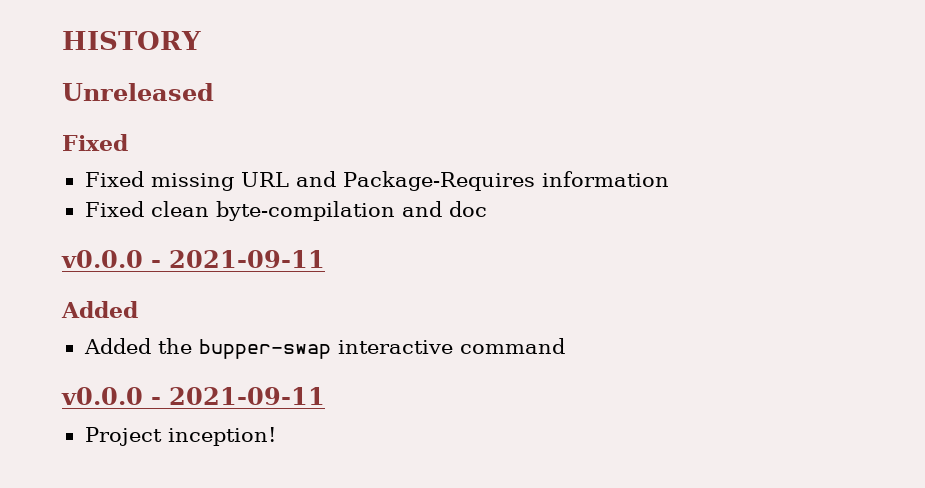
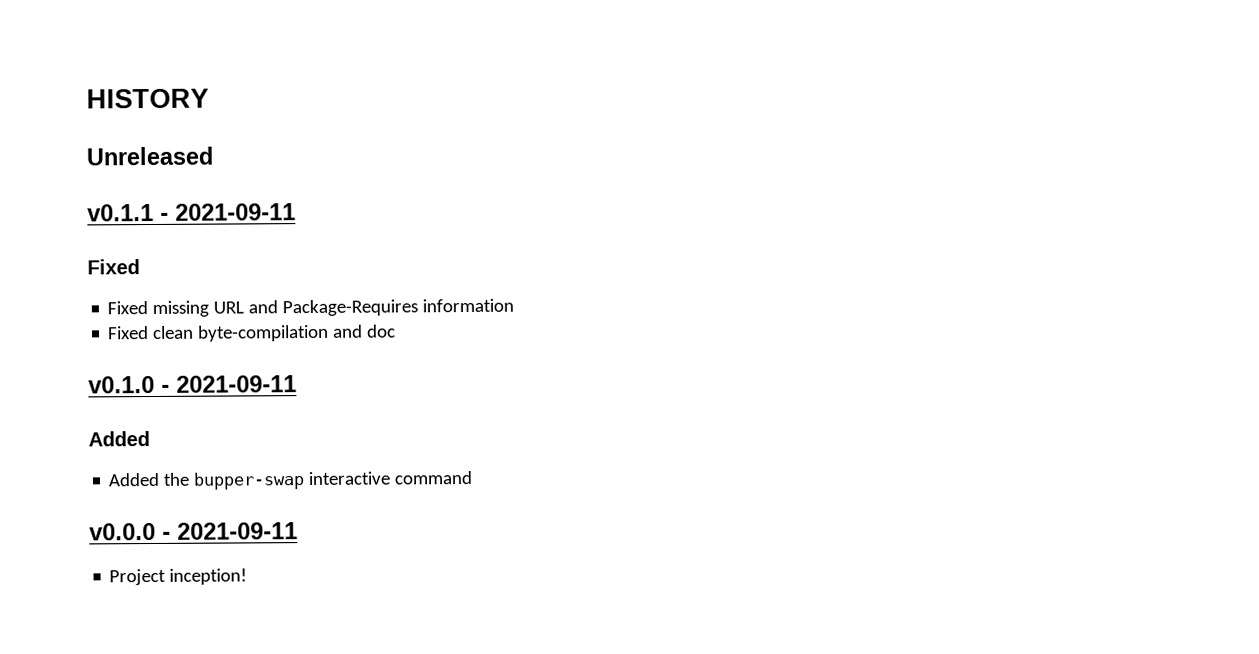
+ v0.1.1 - 2021-09-11
  Fixed clean byte-compilation and doc
- v0.0.0 - 2021-09-11
+ v0.1.0 - 2021-09-11

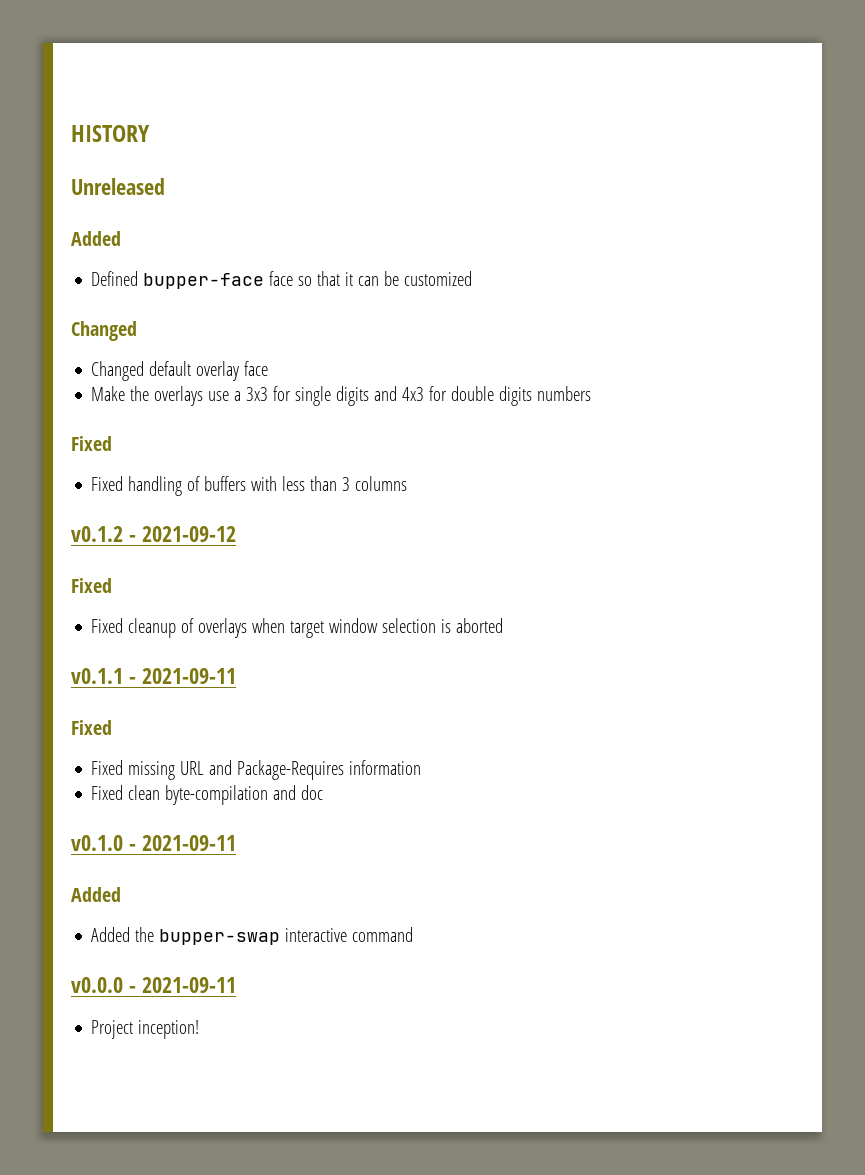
  Unreleased
+ Added
+ Defined bupper-face face so that it can be customized
+ Changed
+ Changed default overlay face
+ Make the overlays use a 3x3 for single digits and 4x3 for double digits numbers
+ Fixed
+ Fixed handling of buffers with less than 3 columns
+ v0.1.2 - 2021-09-12
+ Fixed
+ Fixed cleanup of overlays when target window selection is aborted

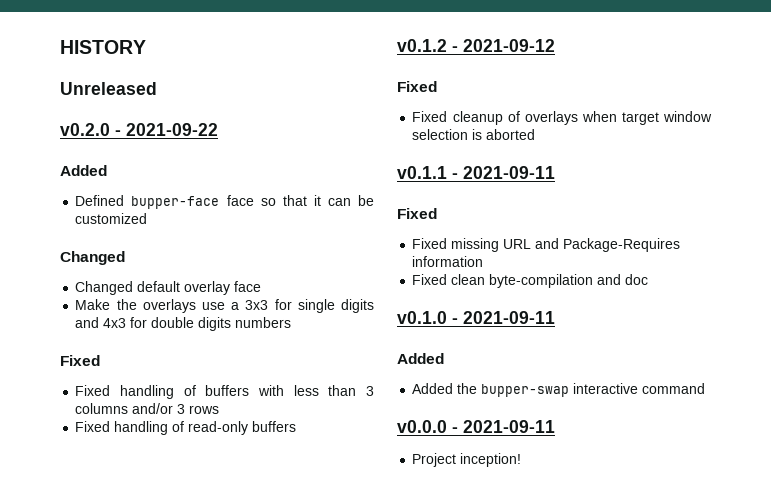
+ v0.2.0 - 2021-09-22
- Fixed handling of buffers with less than 3 columns
+ Fixed handling of buffers with less than 3 columns and/or 3 rows
+ Fixed handling of read-only buffers

